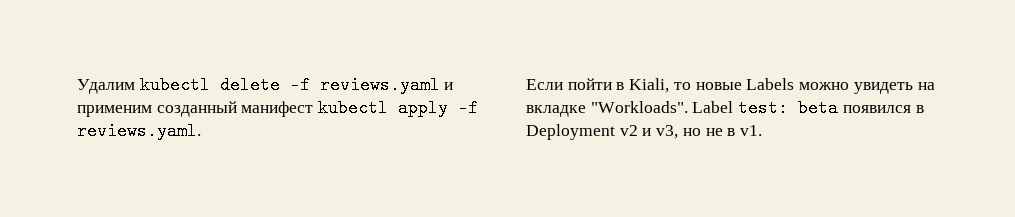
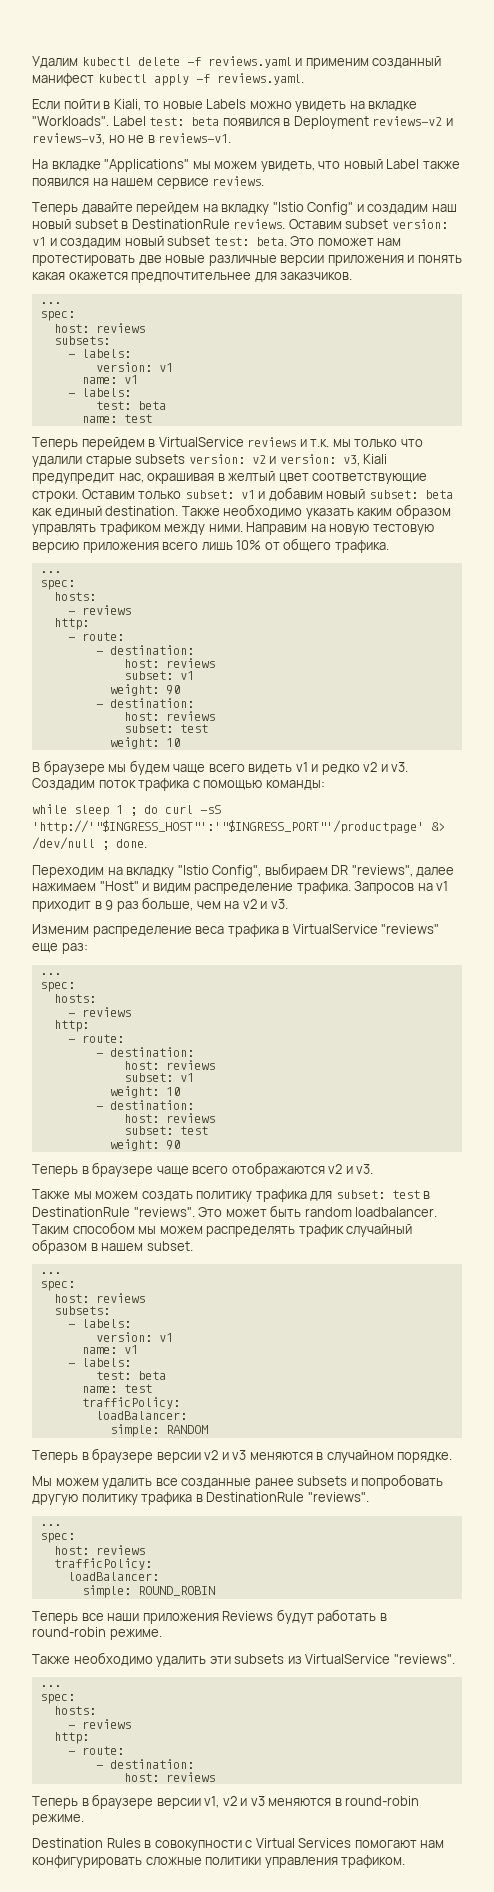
- Label test: beta появился в Deployment v2 и v3, но не в v1.
+ Label test: beta появился в Deployment reviews-v2 и reviews-v3, но не в reviews-v1.
+ На вкладке "Applications" мы можем увидеть, что новый Label также появился на нашем сервисе reviews.
+ Теперь давайте перейдем на вкладку "Istio Config" и создадим наш новый subset в DestinationRule reviews. Оставим subset version: v1 и создадим новый subset test: beta. Это поможет нам протестировать две новые различные версии приложения и понять какая окажется предпочтительнее для заказчиков.
+ ...
+ spec:
+ host: reviews
+ subsets:
+ - labels:
+ version: v1
+ name: v1
+ - labels:
+ test: beta
+ name: test
+ Теперь перейдем в VirtualService reviews и т.к. мы только что удалили старые subsets version: v2 и version: v3, Kiali предупредит нас, окрашивая в желтый цвет соответствующие строки. Оставим только subset: v1 и добавим новый subset: beta как единый destination. Также необходимо указать каким образом управлять трафиком между ними. Направим на новую тестовую версию приложения всего лишь 10% от общего трафика.
+ ...
+ spec:
+ hosts:
+ - reviews
+ http:
+ - route:
+ - destination:
+ host: reviews
+ subset: v1
+ weight: 90
+ - destination:
+ host: reviews
+ subset: test
+ weight: 10
+ В браузере мы будем чаще всего видеть v1 и редко v2 и v3. Создадим поток трафика с помощью команды:
+ while sleep 1 ; do curl -sS 'http://'"$INGRESS_HOST"':'"$INGRESS_PORT"'/productpage' &> /dev/null ; done.
+ Переходим на вкладку "Istio Config", выбираем DR "reviews", далее нажимаем "Host" и видим распределение трафика. Запросов на v1 приходит в 9 раз больше, чем на v2 и v3.
+ Изменим распределение веса трафика в VirtualService "reviews" еще раз:
+ ...
+ spec:
+ hosts:
+ - reviews
+ http:
+ - route:
+ - destination:
+ host: reviews
+ subset: v1
+ weight: 10
+ - destination:
+ host: reviews
+ subset: test
+ weight: 90
+ Теперь в браузере чаще всего отображаются v2 и v3.
+ Также мы можем создать политику трафика для subset: test в DestinationRule "reviews". Это может быть random loadbalancer. Таким способом мы можем распределять трафик случайный образом в нашем subset.
+ ...
+ spec:
+ host: reviews
+ subsets:
+ - labels:
+ version: v1
+ name: v1
+ - labels:
+ test: beta
+ name: test
+ trafficPolicy:
+ loadBalancer:
+ simple: RANDOM
+ Теперь в браузере версии v2 и v3 меняются в случайном порядке.
+ Мы можем удалить все созданные ранее subsets и попробовать другую политику трафика в DestinationRule "reviews".
+ ...
+ spec:
+ host: reviews
+ trafficPolicy:
+ loadBalancer:
+ simple: ROUND_ROBIN
+ Теперь все наши приложения Reviews будут работать в round-robin режиме.
+ Также необходимо удалить эти subsets из VirtualService "reviews".
+ ...
+ spec:
+ hosts:
+ - reviews
+ http:
+ - route:
+ - destination:
+ host: reviews
+ Теперь в браузере версии v1, v2 и v3 меняются в round-robin режиме.
+ Destination Rules в совокупности с Virtual Services помогают нам конфигурировать сложные политики управления трафиком.

